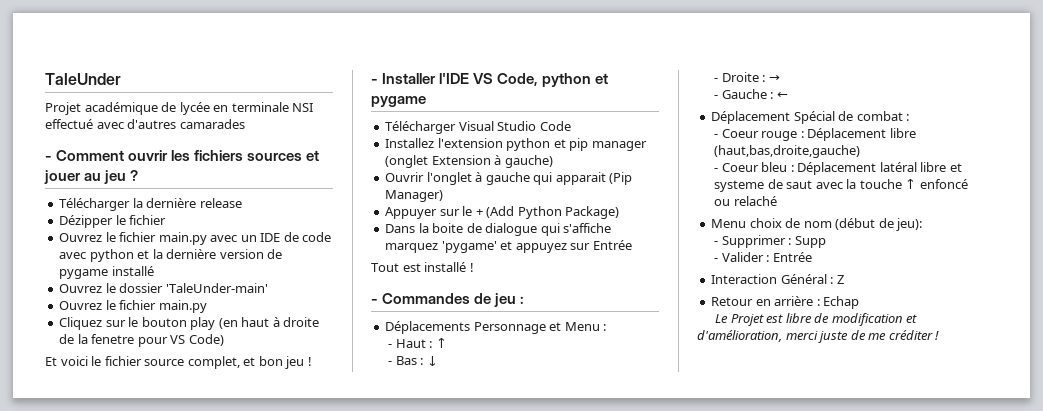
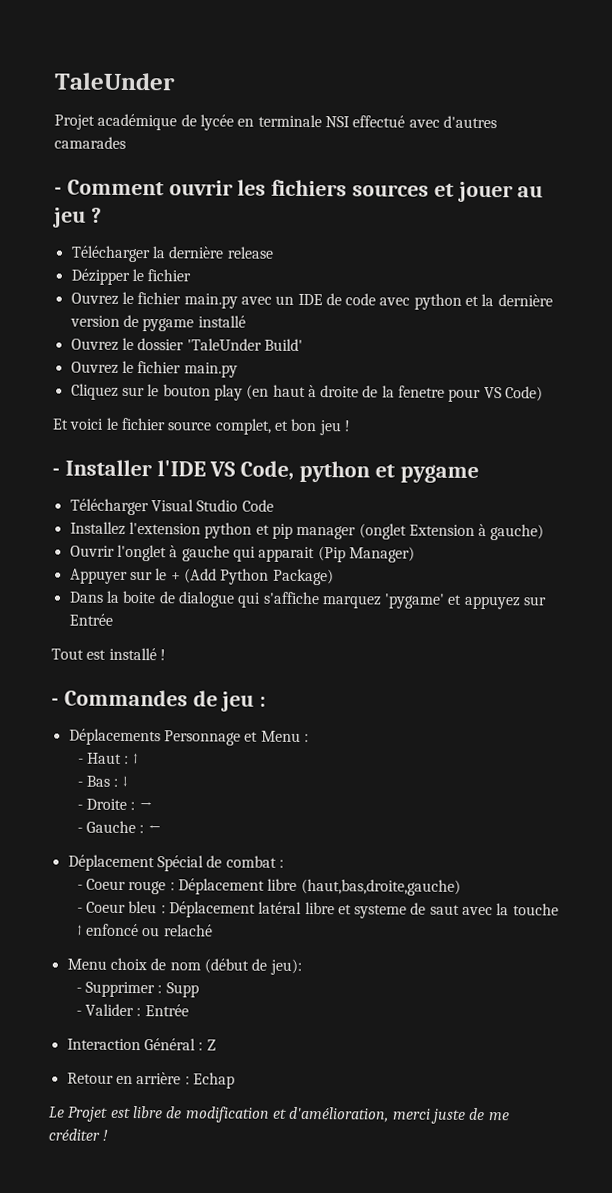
- Ouvrez le dossier 'TaleUnder-main'
+ Ouvrez le dossier 'TaleUnder Build'

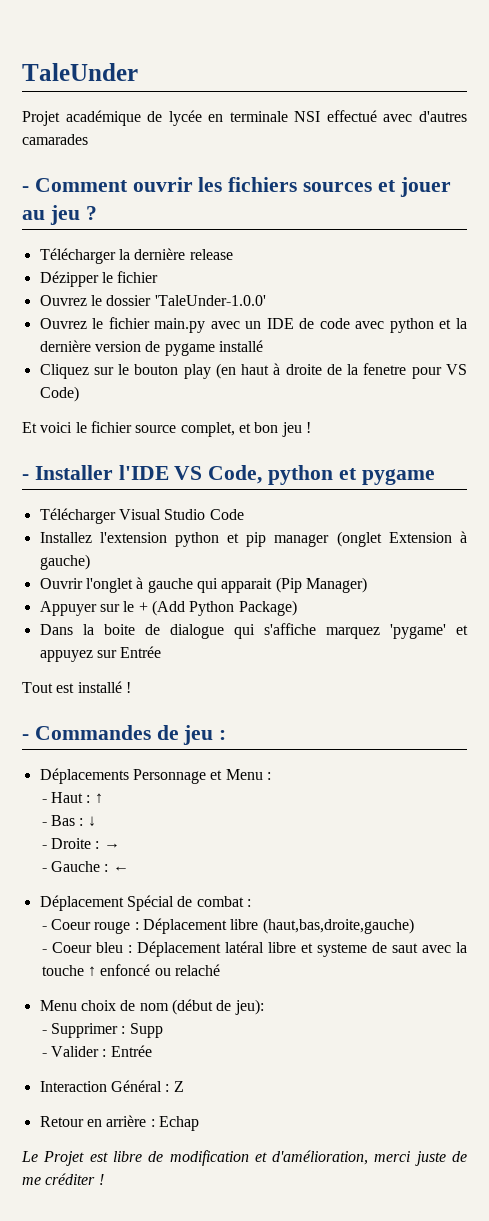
+ Ouvrez le dossier 'TaleUnder-1.0.0'
- Ouvrez le dossier 'TaleUnder Build'
- Ouvrez le fichier main.py

